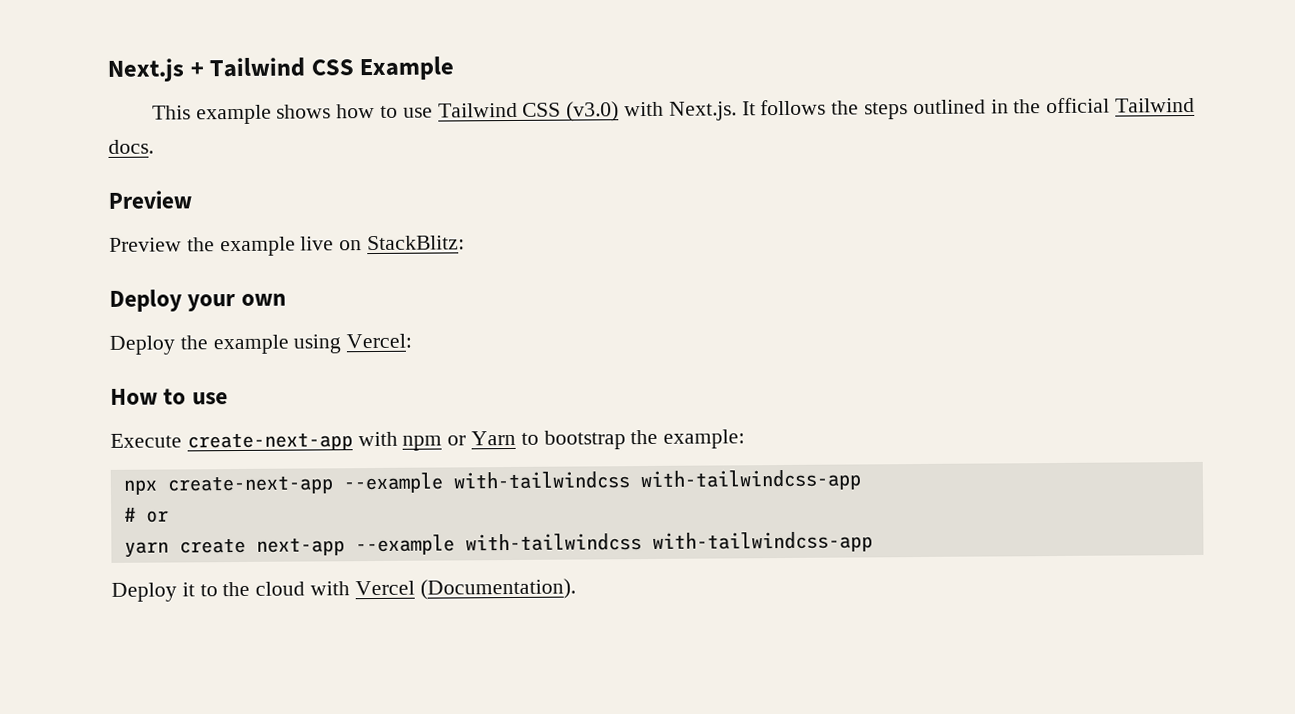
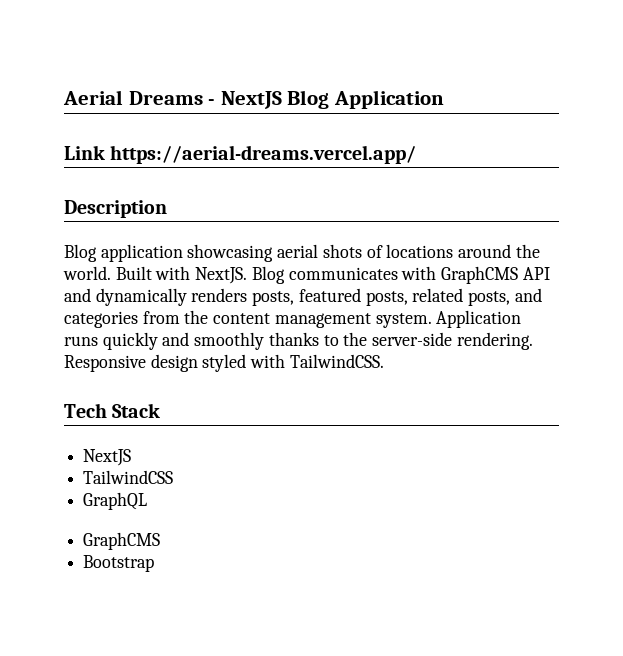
- Next.js + Tailwind CSS Example
- This example shows how to use Tailwind CSS (v3.0) with Next.js. It follows the steps outlined in the official Tailwind docs.
- Preview
- Preview the example live on StackBlitz:
- Deploy your own
- Deploy the example using Vercel:
- How to use
- Execute create-next-app with npm or Yarn to bootstrap the example:
- npx create-next-app --example with-tailwindcss with-tailwindcss-app
- # or
- yarn create next-app --example with-tailwindcss with-tailwindcss-app
- Deploy it to the cloud with Vercel (Documentation).
+ Aerial Dreams - NextJS Blog Application
+ Link https://aerial-dreams.vercel.app/
+ Description
+ Blog application showcasing aerial shots of locations around the world. Built with NextJS. Blog communicates with GraphCMS API and dynamically renders posts, featured posts, related posts, and categories from the content management system. Application runs quickly and smoothly thanks to the server-side rendering. Responsive design styled with TailwindCSS.
+ Tech Stack
+ NextJS
+ TailwindCSS
+ GraphQL
+ GraphCMS
+ Bootstrap

